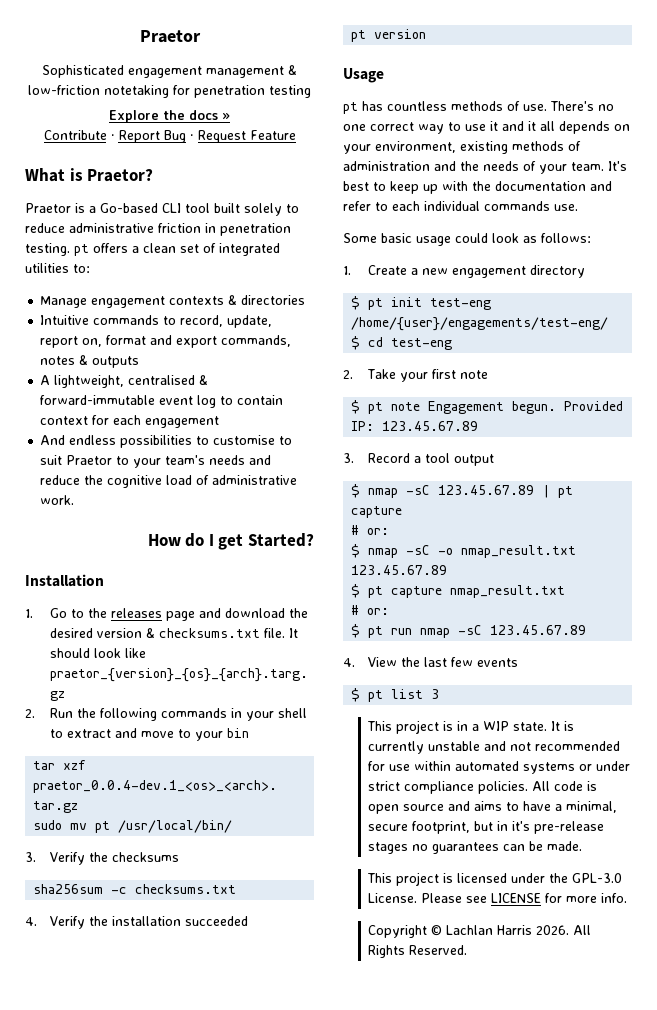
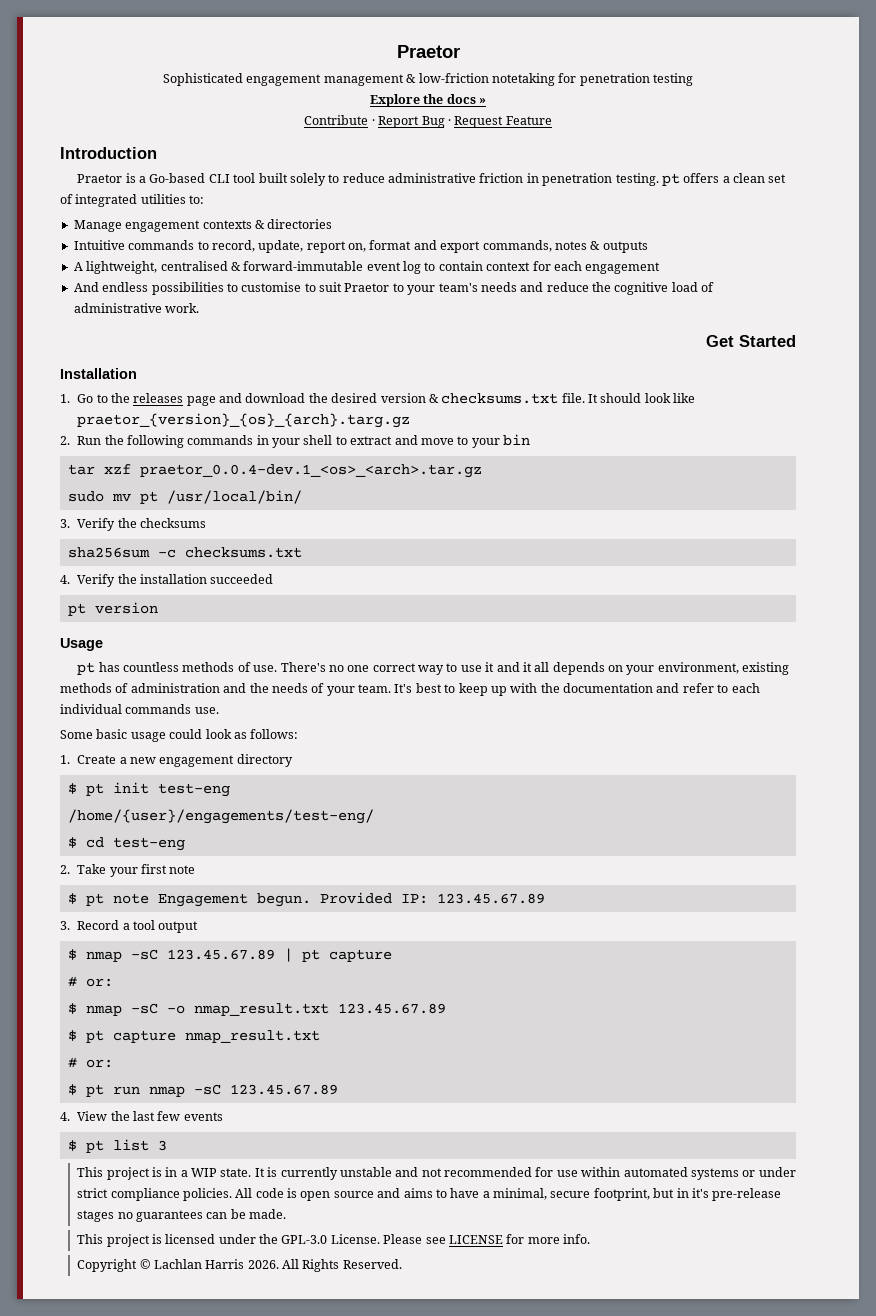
- What is Praetor?
+ Introduction
- How do I get Started?
+ Get Started

